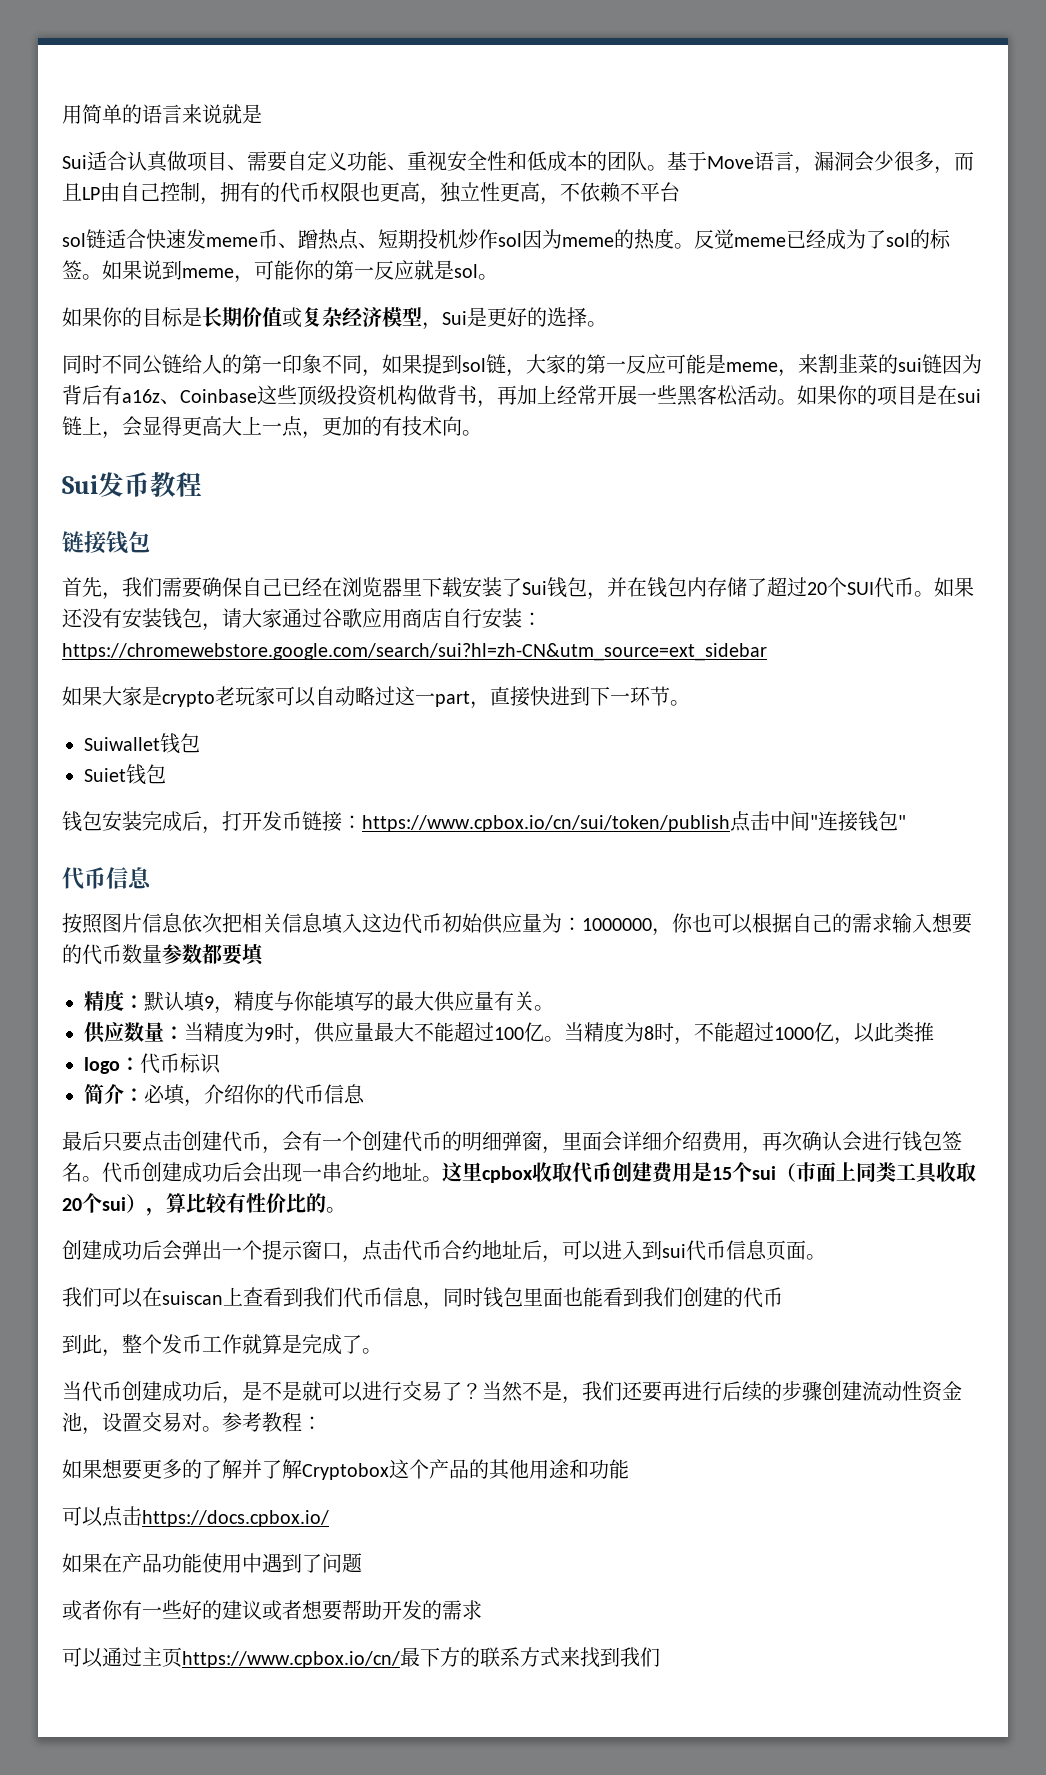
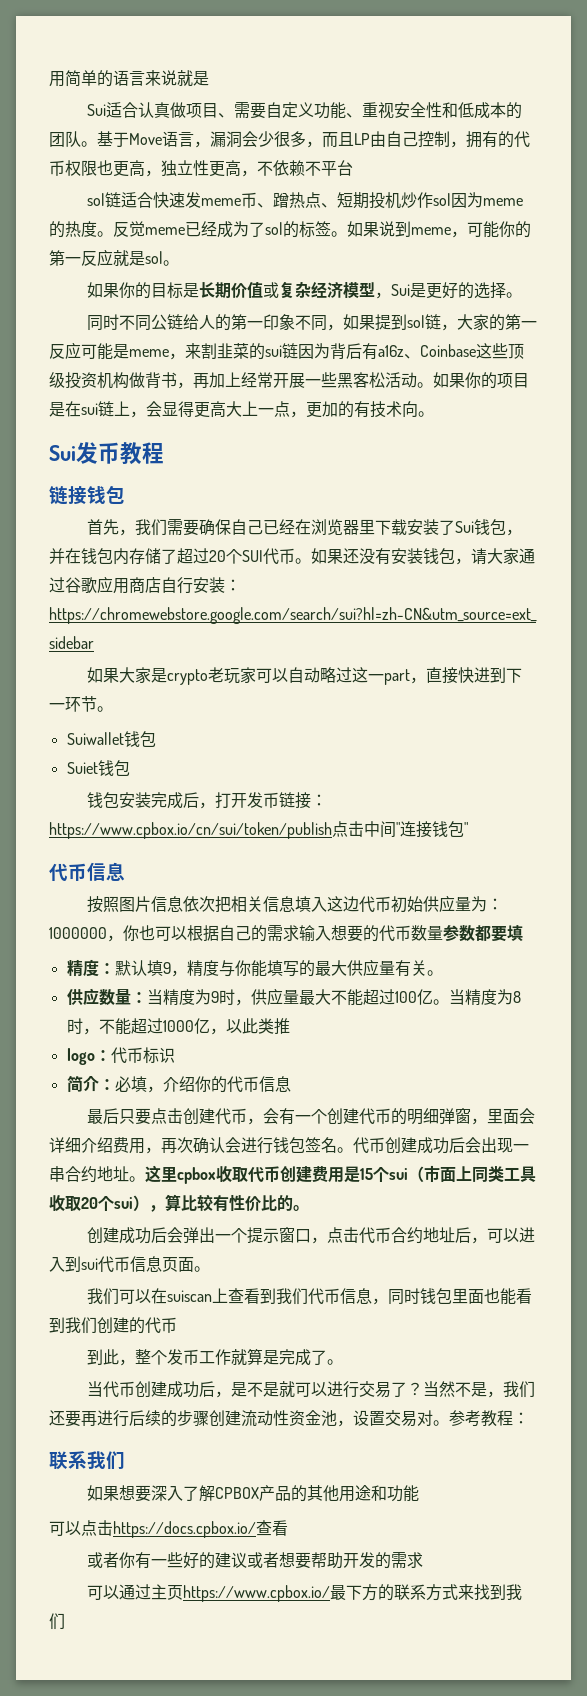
+ 联系我们
- 如果想要更多的了解并了解Cryptobox这个产品的其他用途和功能
+ 如果想要深入了解CPBOX产品的其他用途和功能
- 可以点击https://docs.cpbox.io/
- 如果在产品功能使用中遇到了问题
+ 可以点击https://docs.cpbox.io/查看
- 可以通过主页https://www.cpbox.io/cn/最下方的联系方式来找到我们
+ 可以通过主页https://www.cpbox.io/最下方的联系方式来找到我们

